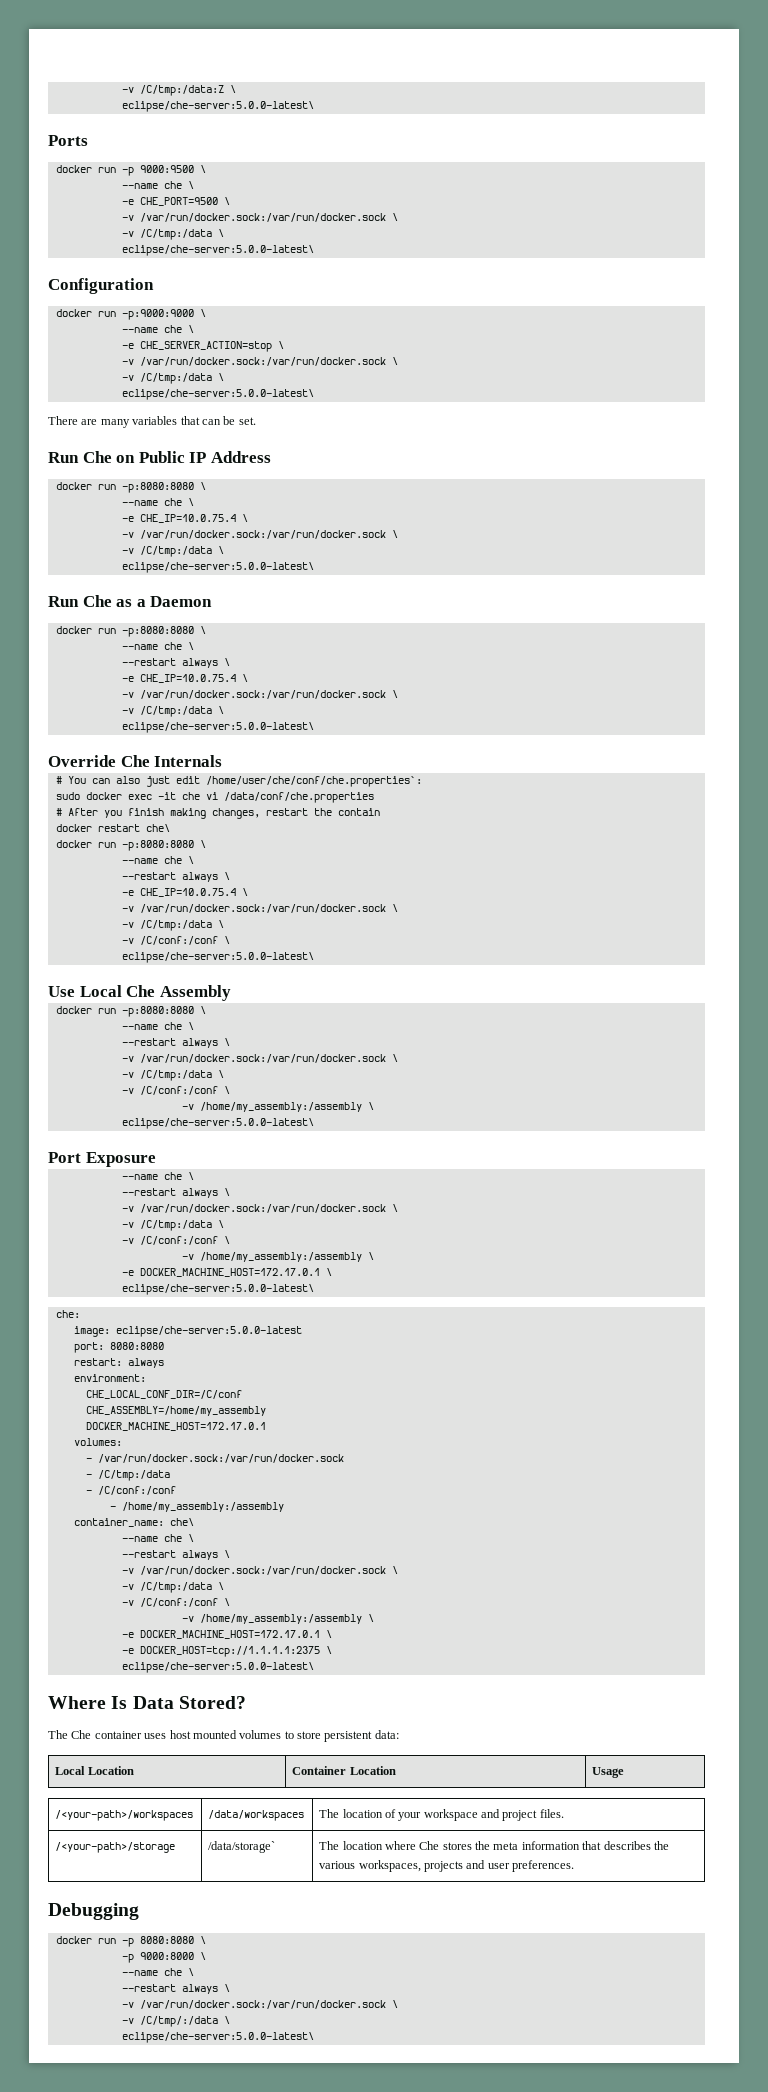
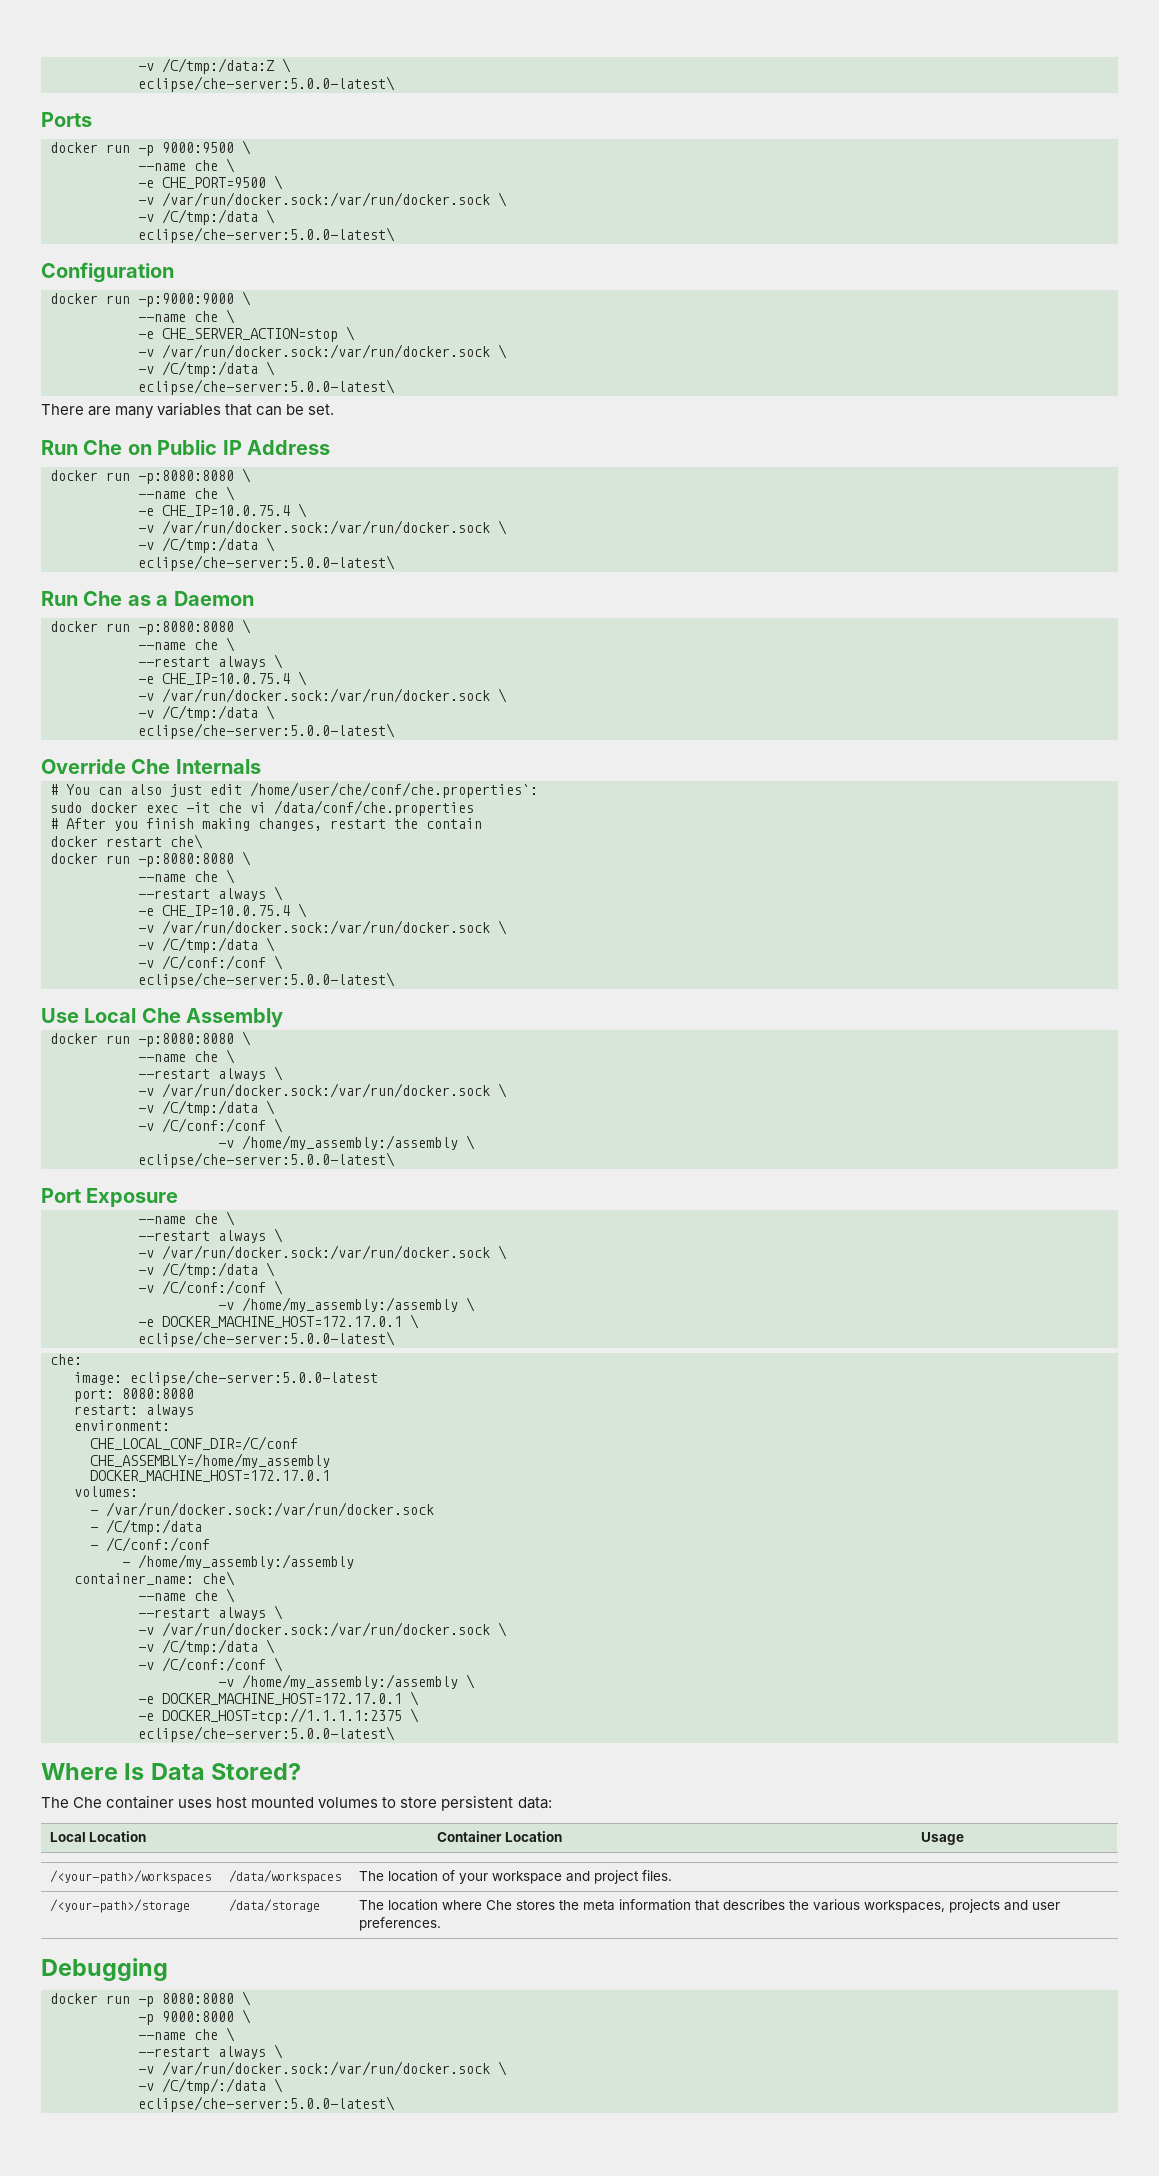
- /<your-path>/storage | /data/storage` | The location where Che stores the meta information that describes the various workspaces, projects and user preferences.
+ /<your-path>/storage | /data/storage | The location where Che stores the meta information that describes the various workspaces, projects and user preferences.

